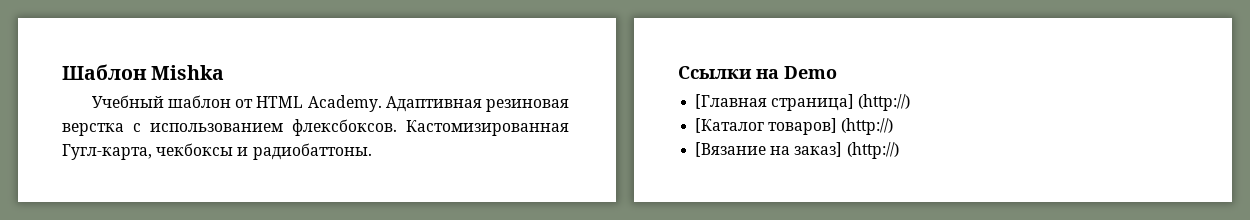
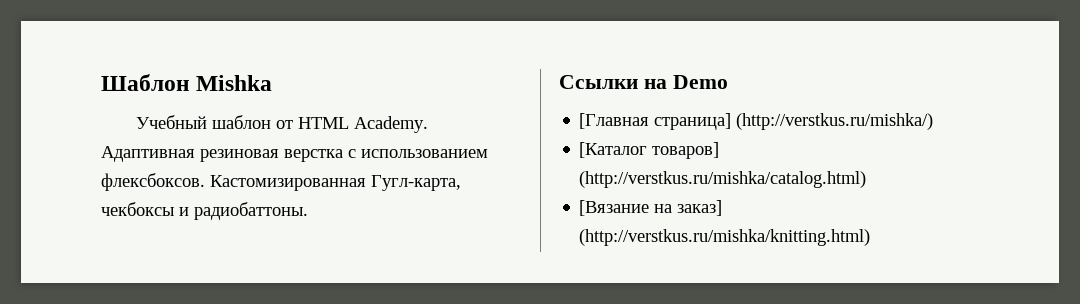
- [Главная страница] (http://)
+ [Главная страница] (http://verstkus.ru/mishka/)
- [Каталог товаров] (http://)
+ [Каталог товаров] (http://verstkus.ru/mishka/catalog.html)
- [Вязание на заказ] (http://)
+ [Вязание на заказ] (http://verstkus.ru/mishka/knitting.html)

